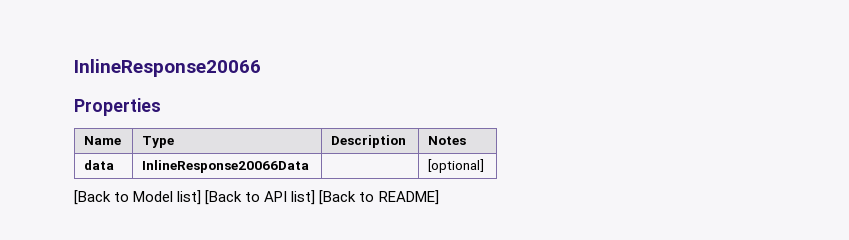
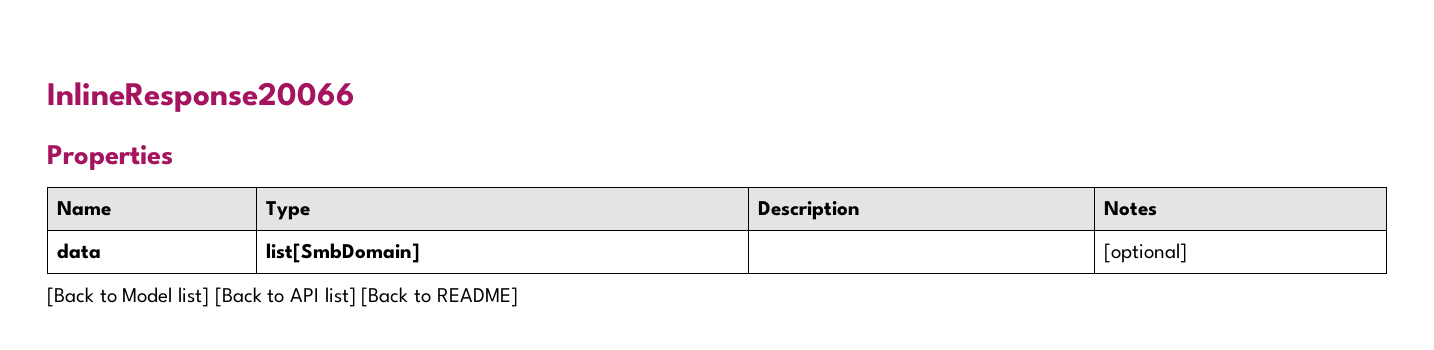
- data | InlineResponse20066Data | | [optional]
+ data | list[SmbDomain] | | [optional]

